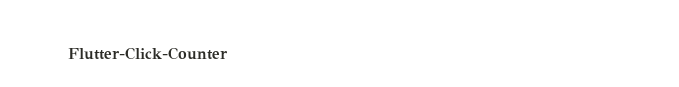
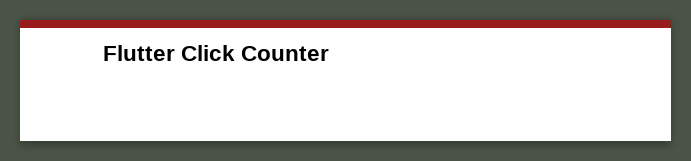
- Flutter-Click-Counter
+ Flutter Click Counter

